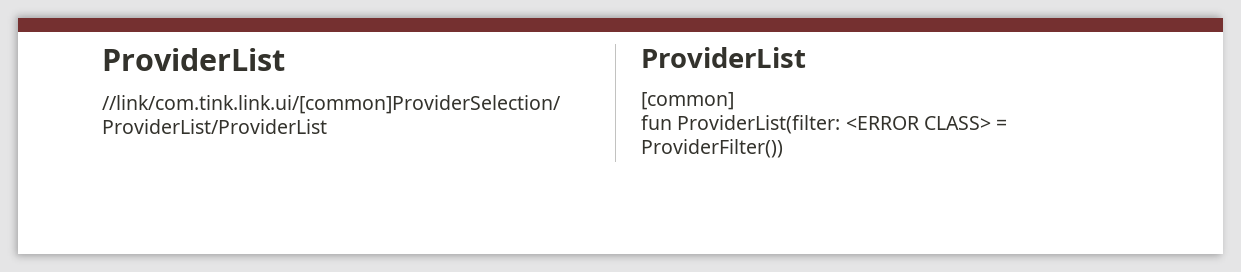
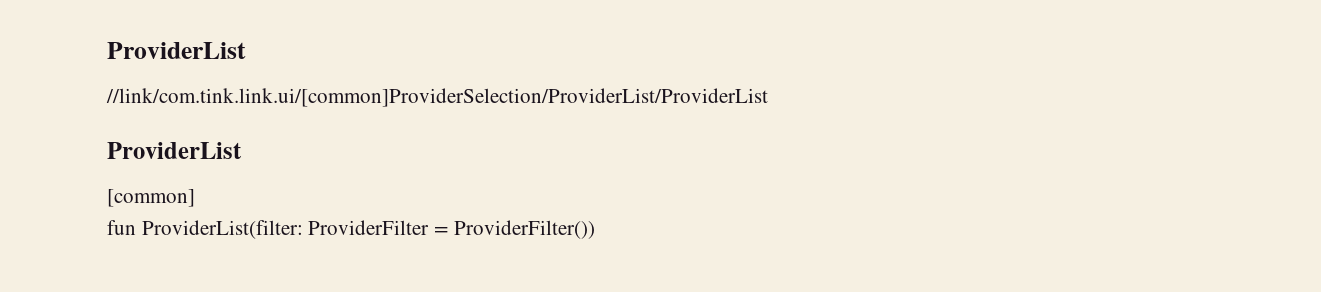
- fun ProviderList(filter: <ERROR CLASS> = ProviderFilter())
+ fun ProviderList(filter: ProviderFilter = ProviderFilter())

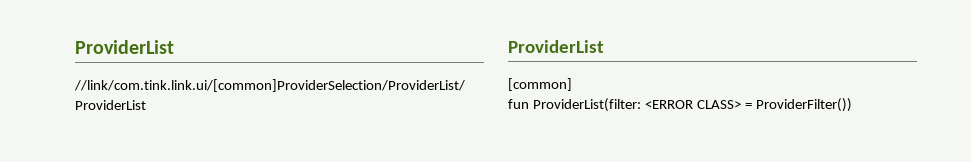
- fun ProviderList(filter: ProviderFilter = ProviderFilter())
+ fun ProviderList(filter: <ERROR CLASS> = ProviderFilter())

